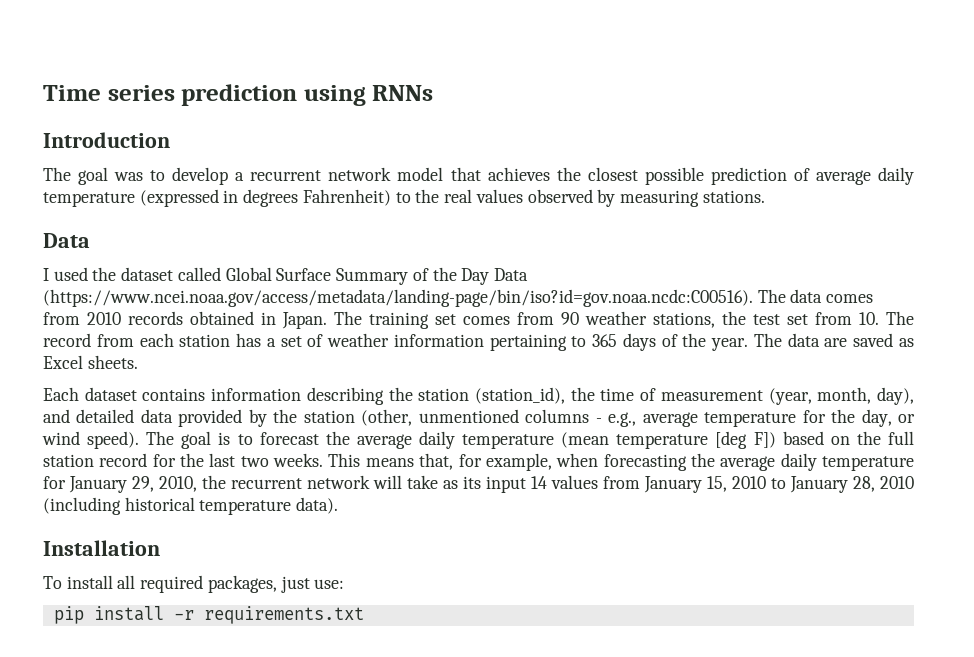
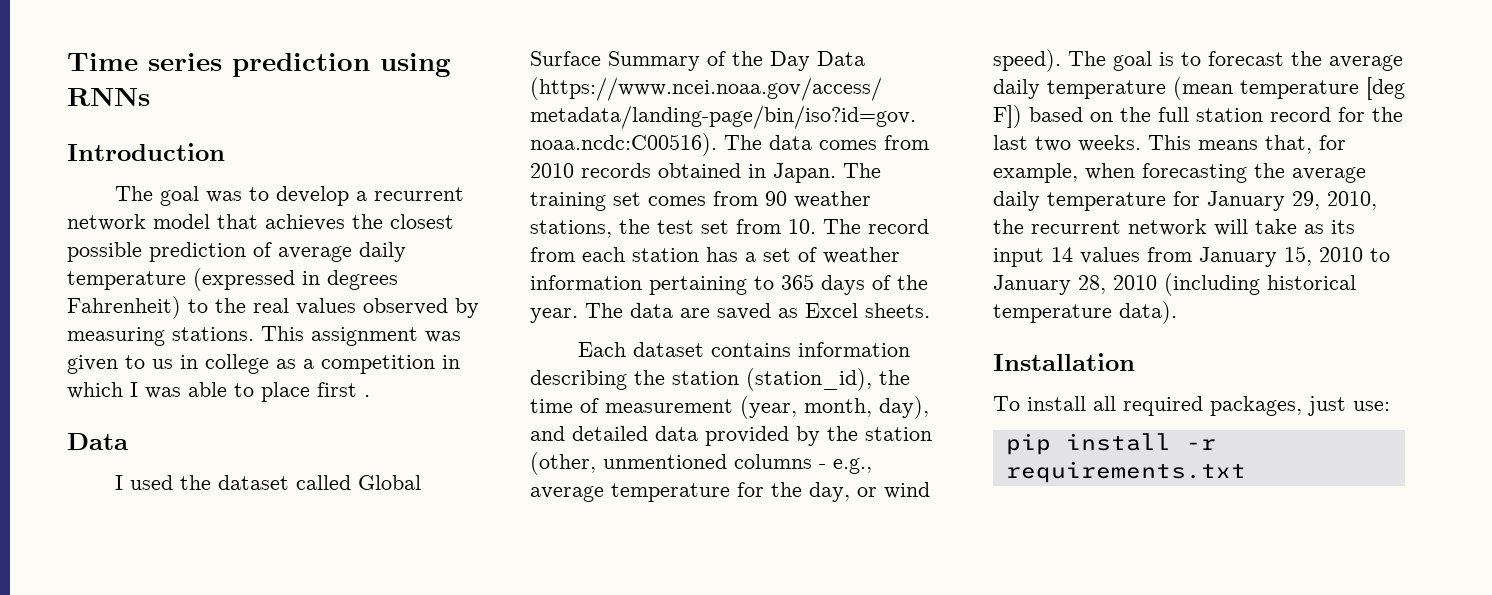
+ This assignment was given to us in college as a competition in which I was able to place first .

